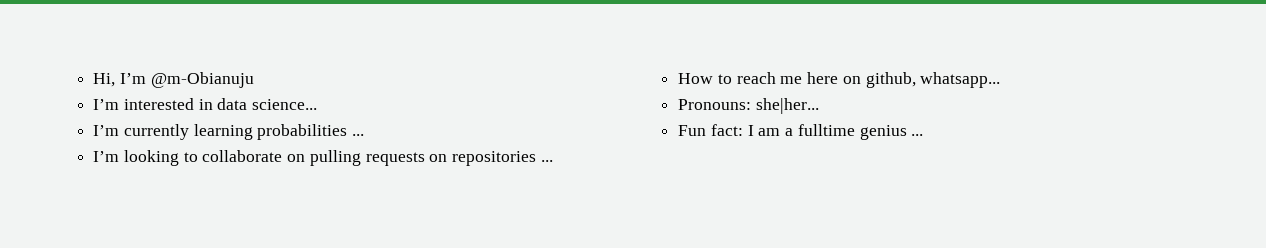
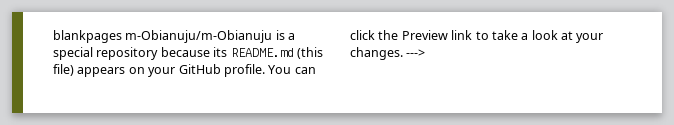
- Hi, I’m @m-Obianuju
- I’m interested in data science...
- I’m currently learning probabilities ...
- I’m looking to collaborate on pulling requests on repositories ...
- How to reach me here on github, whatsapp...
- Pronouns: she|her...
- Fun fact: I am a fulltime genius ...
+ blankpages m-Obianuju/m-Obianuju is a special repository because its README.md (this file) appears on your GitHub profile. You can click the Preview link to take a look at your changes. --->

